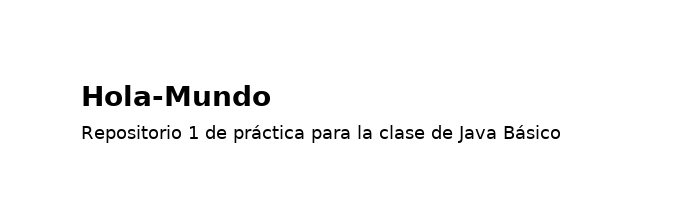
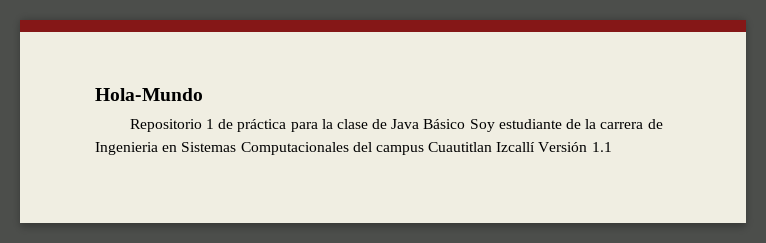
- Repositorio 1 de práctica para la clase de Java Básico
+ Repositorio 1 de práctica para la clase de Java Básico Soy estudiante de la carrera de Ingenieria en Sistemas Computacionales del campus Cuautitlan Izcallí Versión 1.1

